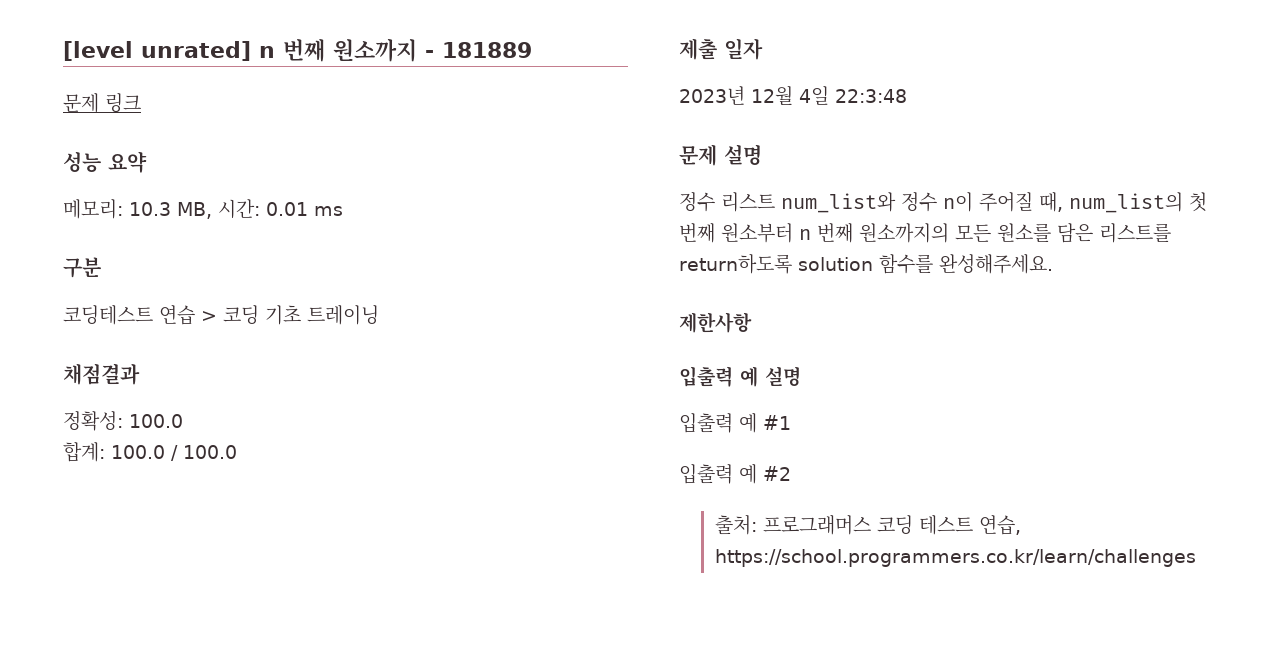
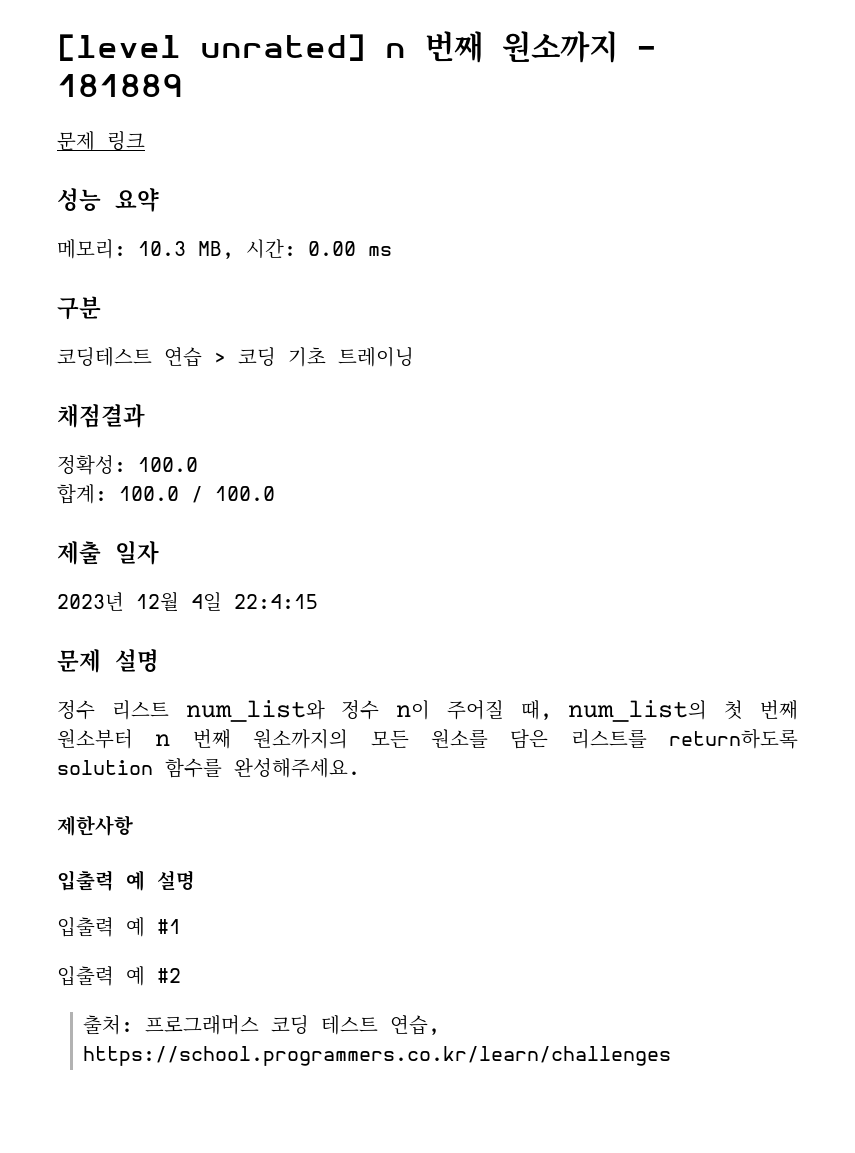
- 메모리: 10.3 MB, 시간: 0.01 ms
+ 메모리: 10.3 MB, 시간: 0.00 ms
- 2023년 12월 4일 22:3:48
+ 2023년 12월 4일 22:4:15

